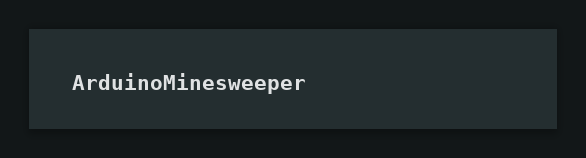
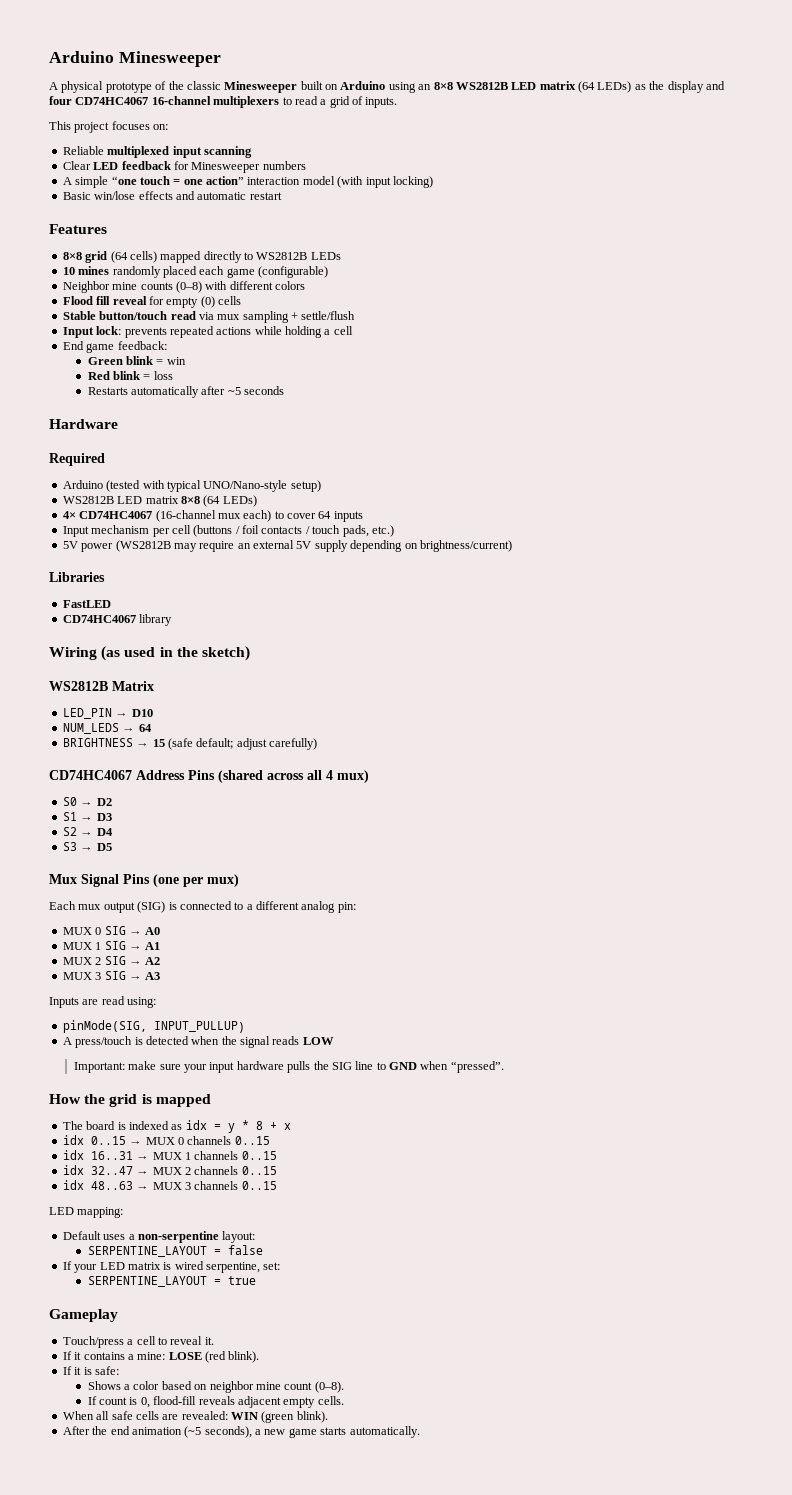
- ArduinoMinesweeper
+ Arduino Minesweeper
+ A physical prototype of the classic Minesweeper built on Arduino using an 8×8 WS2812B LED matrix (64 LEDs) as the display and four CD74HC4067 16-channel multiplexers to read a grid of inputs.
+ This project focuses on:
+ Reliable multiplexed input scanning
+ Clear LED feedback for Minesweeper numbers
+ A simple “one touch = one action” interaction model (with input locking)
+ Basic win/lose effects and automatic restart
+ Features
+ 8×8 grid (64 cells) mapped directly to WS2812B LEDs
+ 10 mines randomly placed each game (configurable)
+ Neighbor mine counts (0–8) with different colors
+ Flood fill reveal for empty (0) cells
+ Stable button/touch read via mux sampling + settle/flush
+ Input lock: prevents repeated actions while holding a cell
+ End game feedback:
+ Green blink = win
+ Red blink = loss
+ Restarts automatically after ~5 seconds
+ Hardware
+ Required
+ Arduino (tested with typical UNO/Nano-style setup)
+ WS2812B LED matrix 8×8 (64 LEDs)
+ 4× CD74HC4067 (16-channel mux each) to cover 64 inputs
+ Input mechanism per cell (buttons / foil contacts / touch pads, etc.)
+ 5V power (WS2812B may require an external 5V supply depending on brightness/current)
+ Libraries
+ FastLED
+ CD74HC4067 library
+ Wiring (as used in the sketch)
+ WS2812B Matrix
+ LED_PIN → D10
+ NUM_LEDS → 64
+ BRIGHTNESS → 15 (safe default; adjust carefully)
+ CD74HC4067 Address Pins (shared across all 4 mux)
+ S0 → D2
+ S1 → D3
+ S2 → D4
+ S3 → D5
+ Mux Signal Pins (one per mux)
+ Each mux output (SIG) is connected to a different analog pin:
+ MUX 0 SIG → A0
+ MUX 1 SIG → A1
+ MUX 2 SIG → A2
+ MUX 3 SIG → A3
+ Inputs are read using:
+ pinMode(SIG, INPUT_PULLUP)
+ A press/touch is detected when the signal reads LOW
+ Important: make sure your input hardware pulls the SIG line to GND when “pressed”.
+ How the grid is mapped
+ The board is indexed as idx = y * 8 + x
+ idx 0..15 → MUX 0 channels 0..15
+ idx 16..31 → MUX 1 channels 0..15
+ idx 32..47 → MUX 2 channels 0..15
+ idx 48..63 → MUX 3 channels 0..15
+ LED mapping:
+ Default uses a non-serpentine layout:
+ SERPENTINE_LAYOUT = false
+ If your LED matrix is wired serpentine, set:
+ SERPENTINE_LAYOUT = true
+ Gameplay
+ Touch/press a cell to reveal it.
+ If it contains a mine: LOSE (red blink).
+ If it is safe:
+ Shows a color based on neighbor mine count (0–8).
+ If count is 0, flood-fill reveals adjacent empty cells.
+ When all safe cells are revealed: WIN (green blink).
+ After the end animation (~5 seconds), a new game starts automatically.

